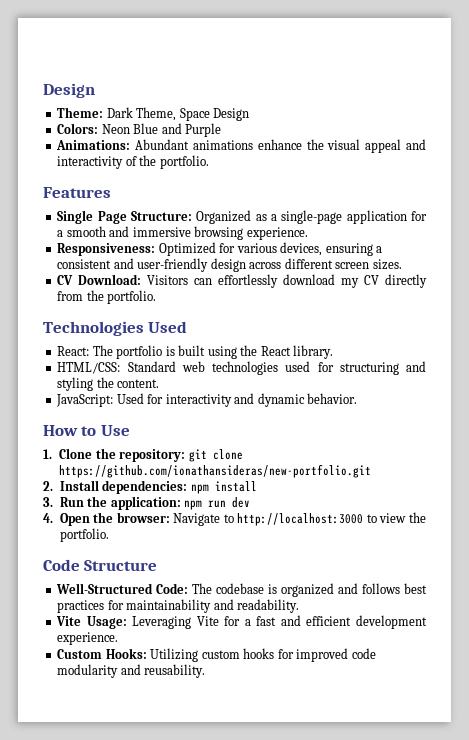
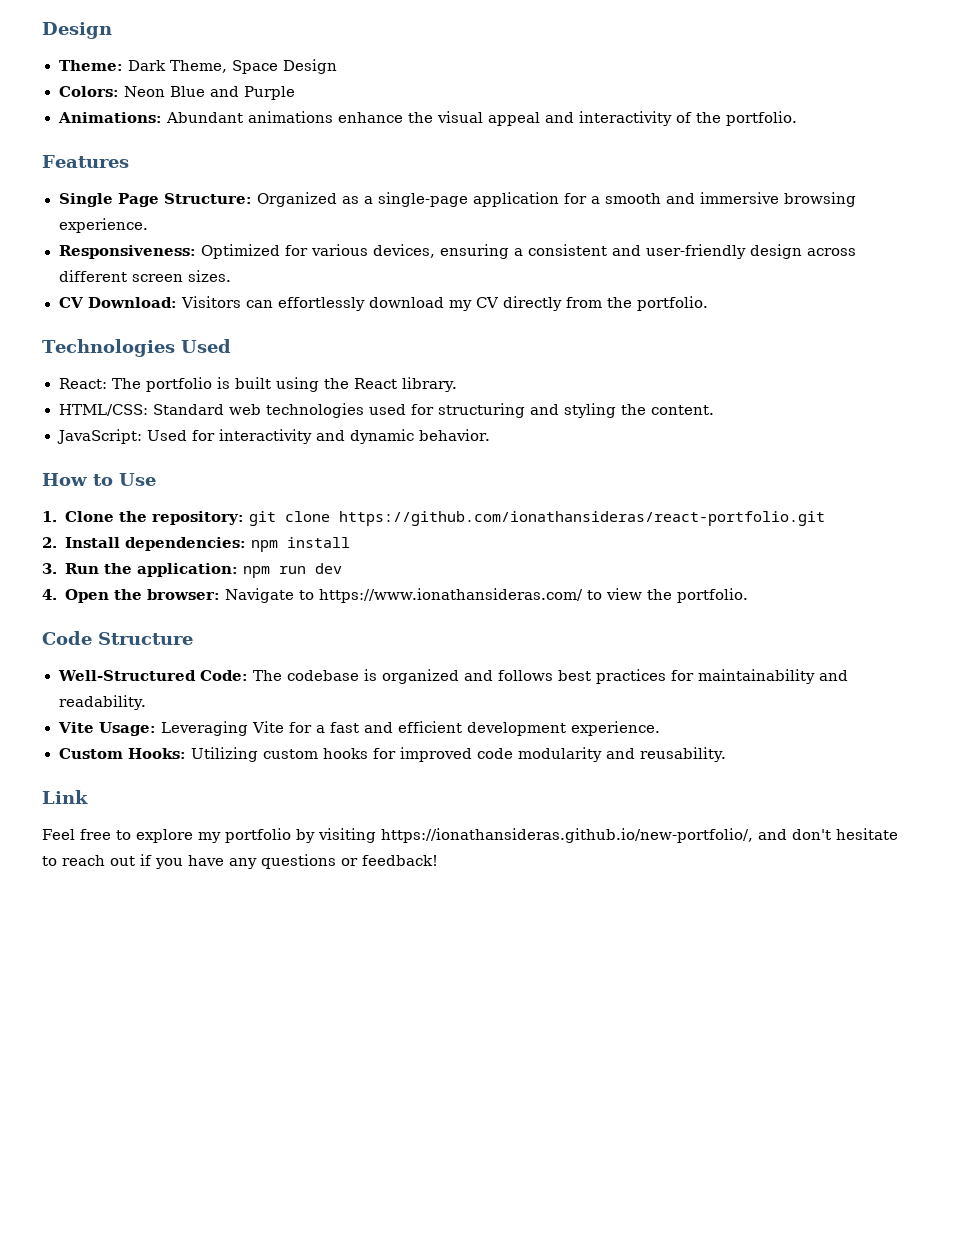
- 1. Clone the repository: git clone https://github.com/ionathansideras/new-portfolio.git
+ 1. Clone the repository: git clone https://github.com/ionathansideras/react-portfolio.git
- 4. Open the browser: Navigate to http://localhost:3000 to view the portfolio.
+ 4. Open the browser: Navigate to https://www.ionathansideras.com/ to view the portfolio.
+ Link
+ Feel free to explore my portfolio by visiting https://ionathansideras.github.io/new-portfolio/, and don't hesitate to reach out if you have any questions or feedback!

